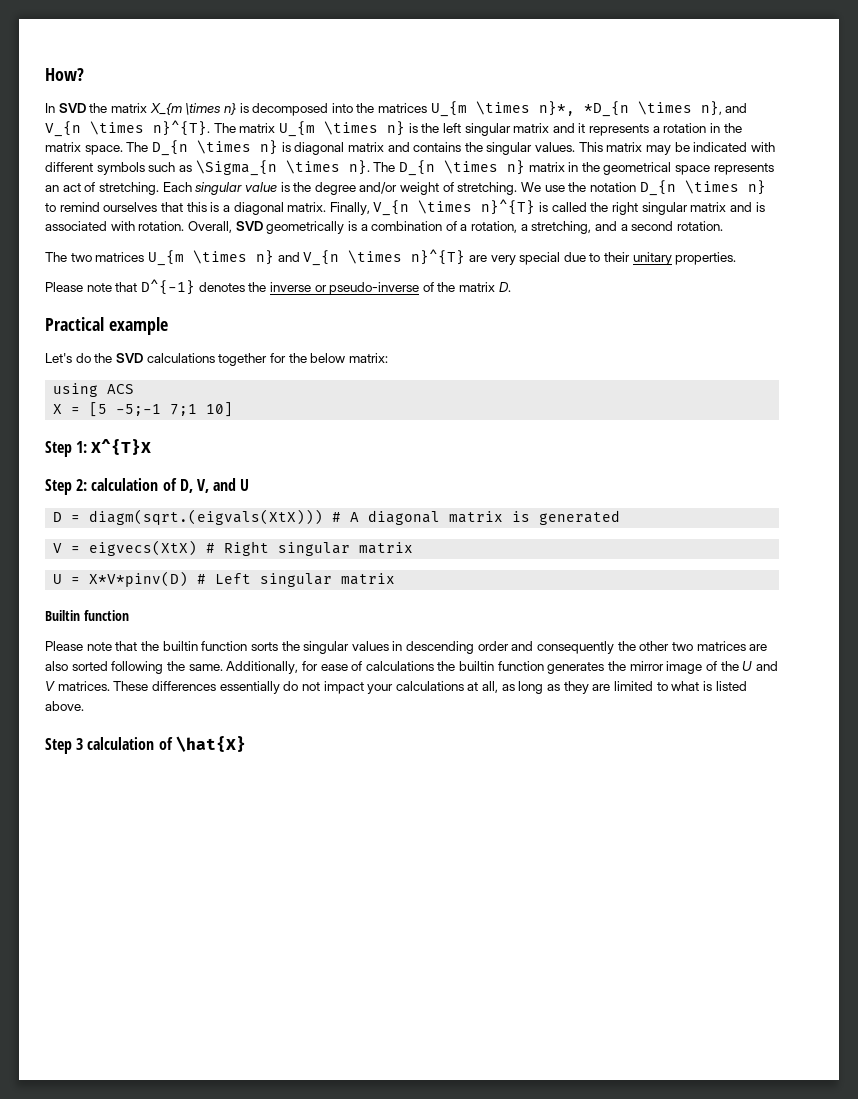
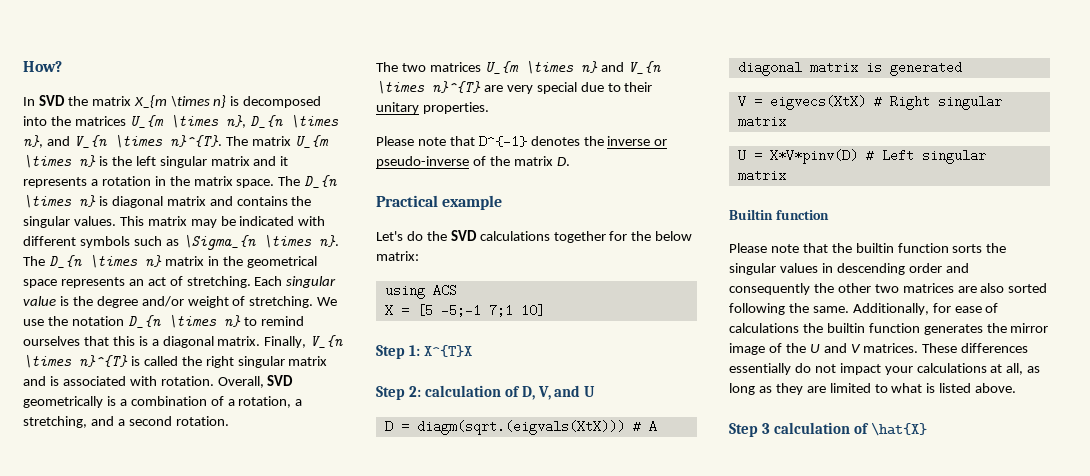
- In SVD the matrix X_{m \times n} is decomposed into the matrices U_{m \times n}*, *D_{n \times n}, and V_{n \times n}^{T}.
+ In SVD the matrix X_{m \times n} is decomposed into the matrices U_{m \times n}, D_{n \times n}, and V_{n \times n}^{T}.

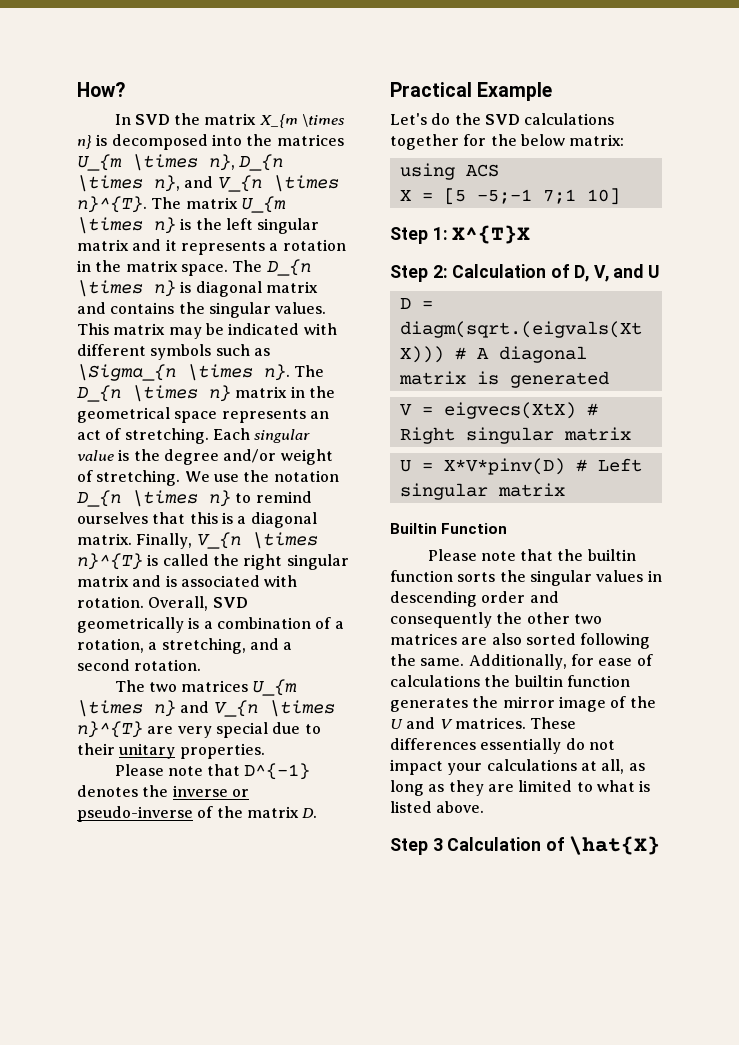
- Practical example
+ Practical Example
- Step 2: calculation of D, V, and U
+ Step 2: Calculation of D, V, and U
- Builtin function
+ Builtin Function
- Step 3 calculation of \hat{X}
+ Step 3 Calculation of \hat{X}

